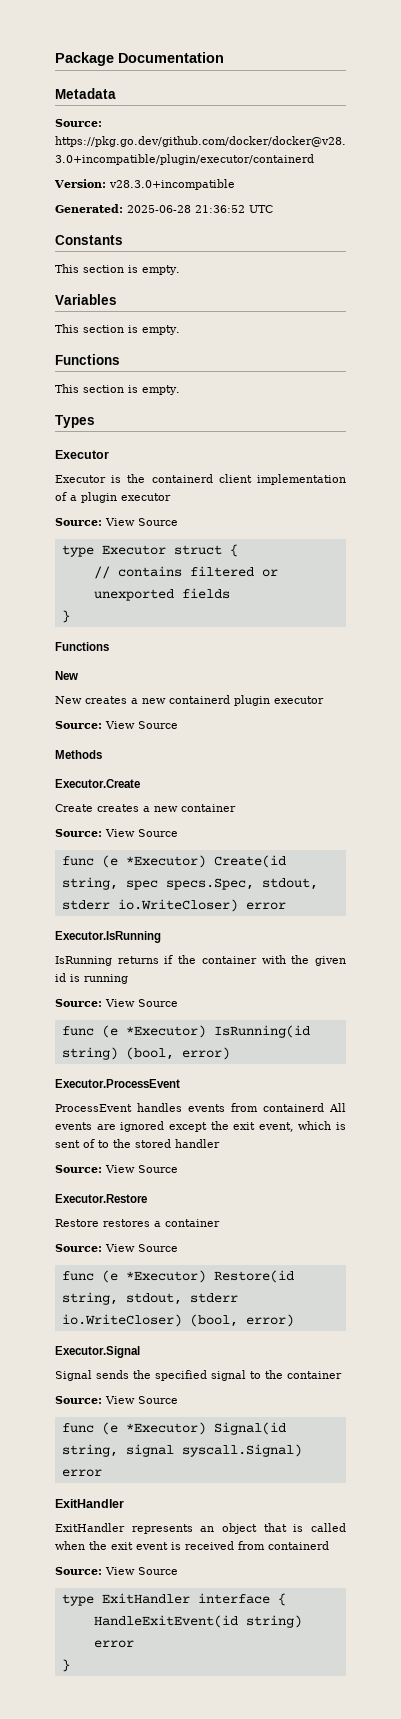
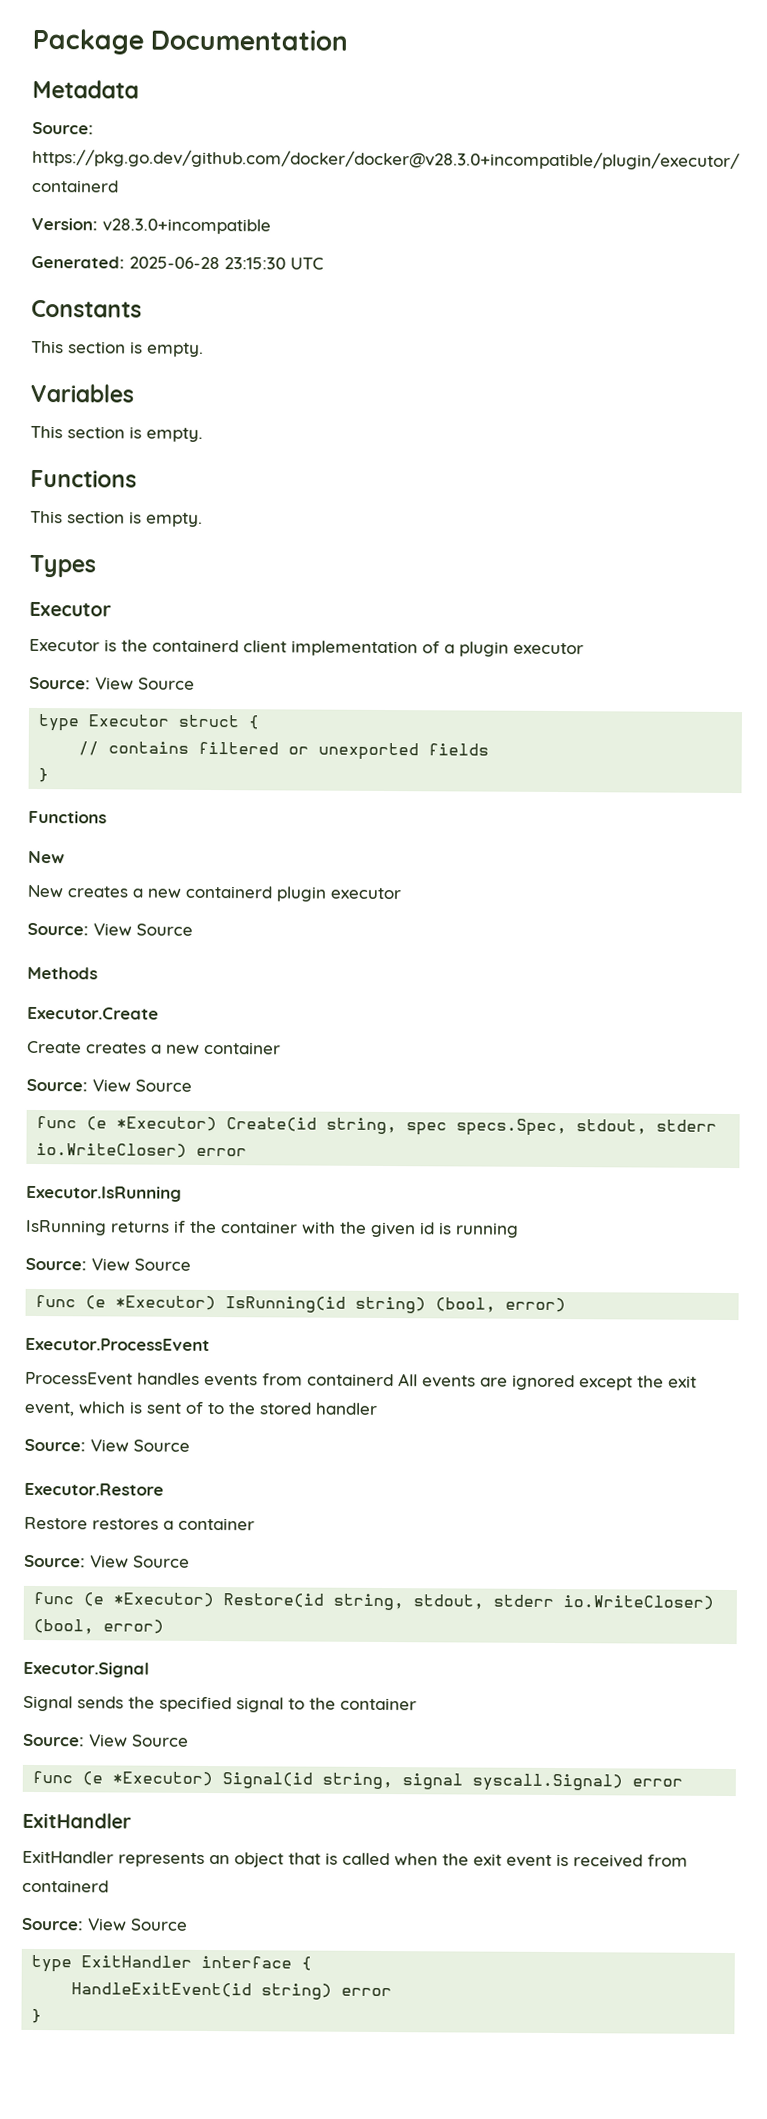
- Generated: 2025-06-28 21:36:52 UTC
+ Generated: 2025-06-28 23:15:30 UTC

